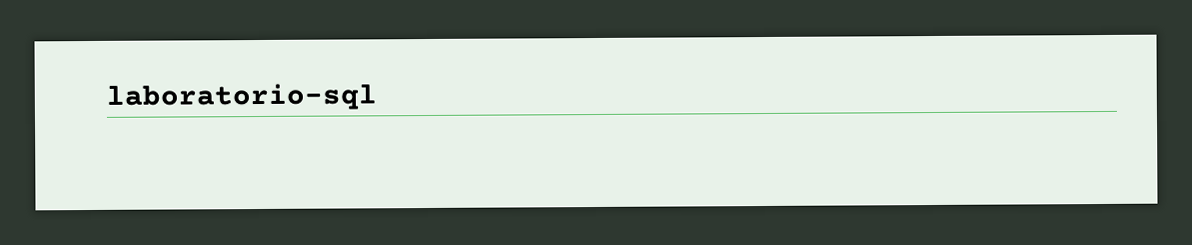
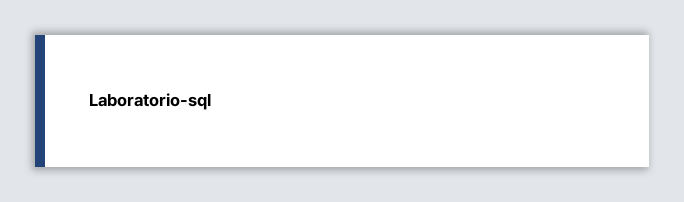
- laboratorio-sql
+ Laboratorio-sql

